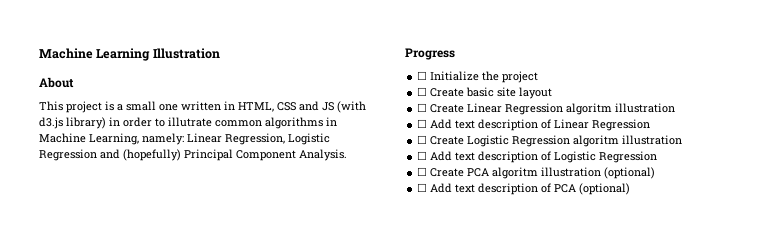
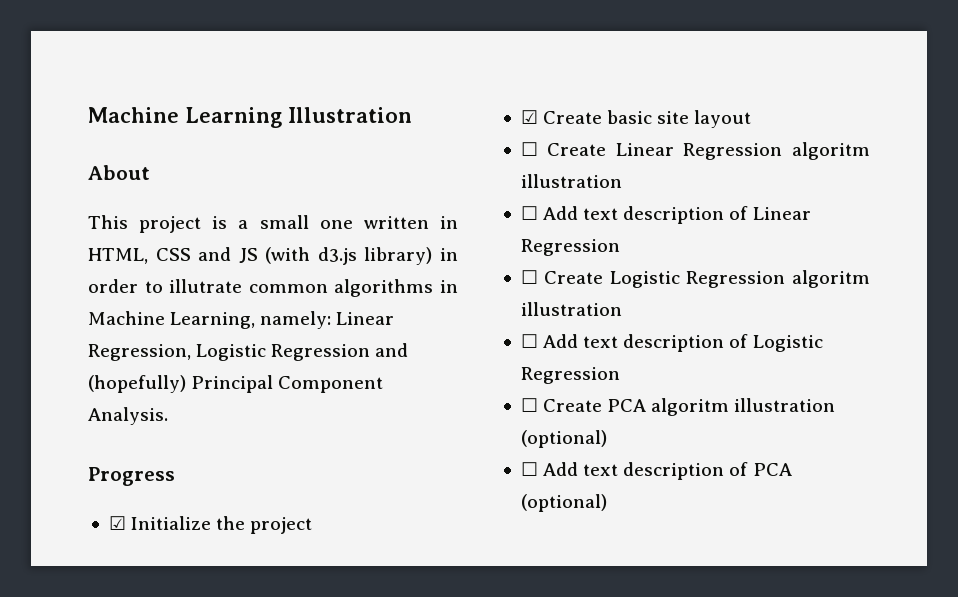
- ☐ Initialize the project
+ ☑ Initialize the project
- ☐ Create basic site layout
+ ☑ Create basic site layout

